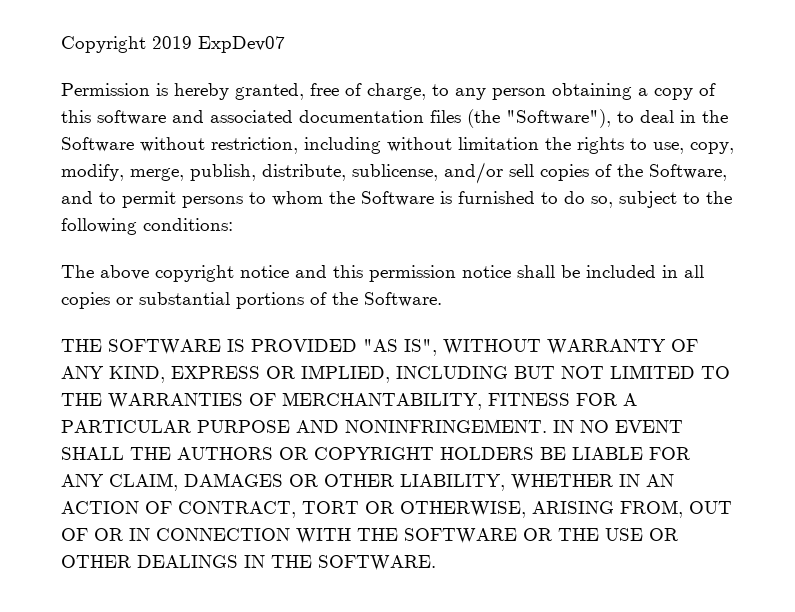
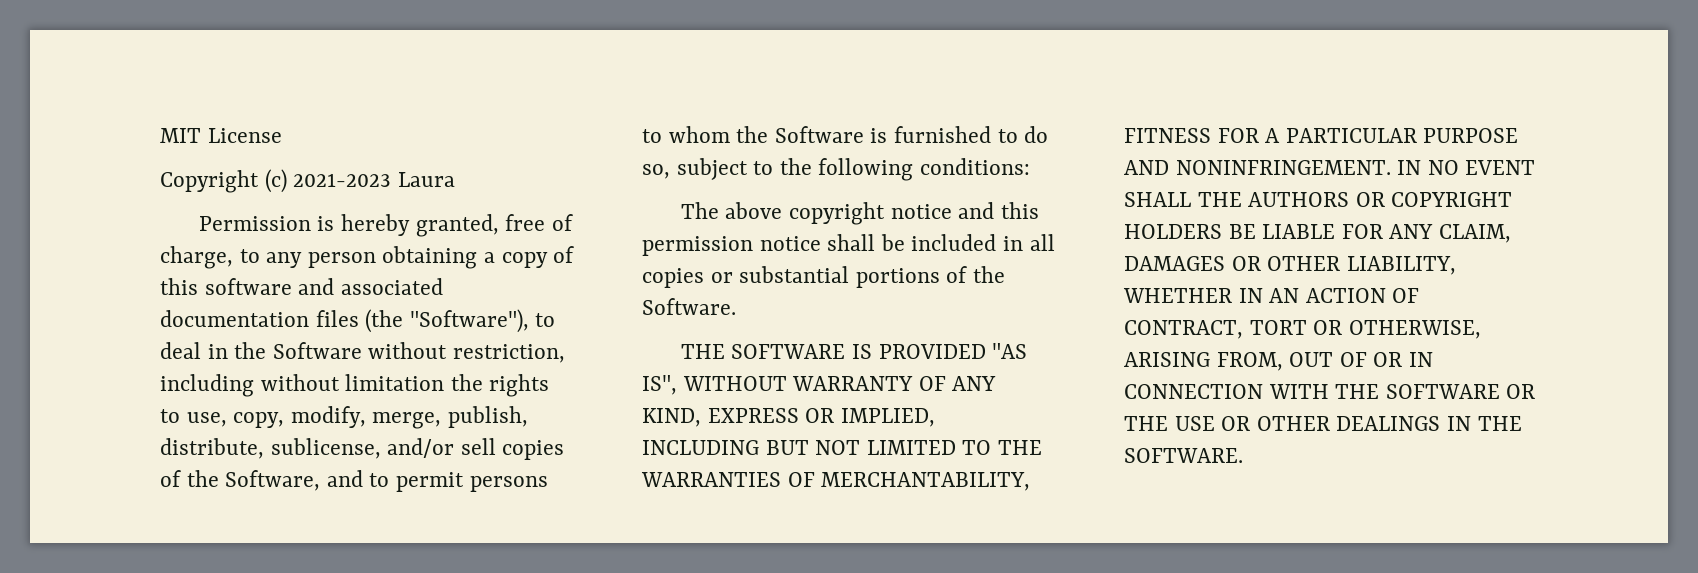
- Copyright 2019 ExpDev07
+ MIT License
+ Copyright (c) 2021-2023 Laura

